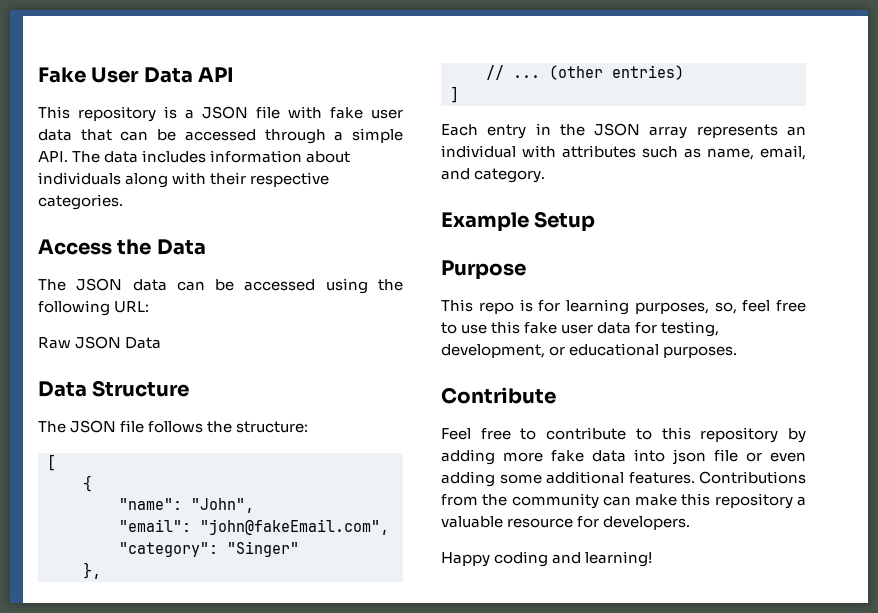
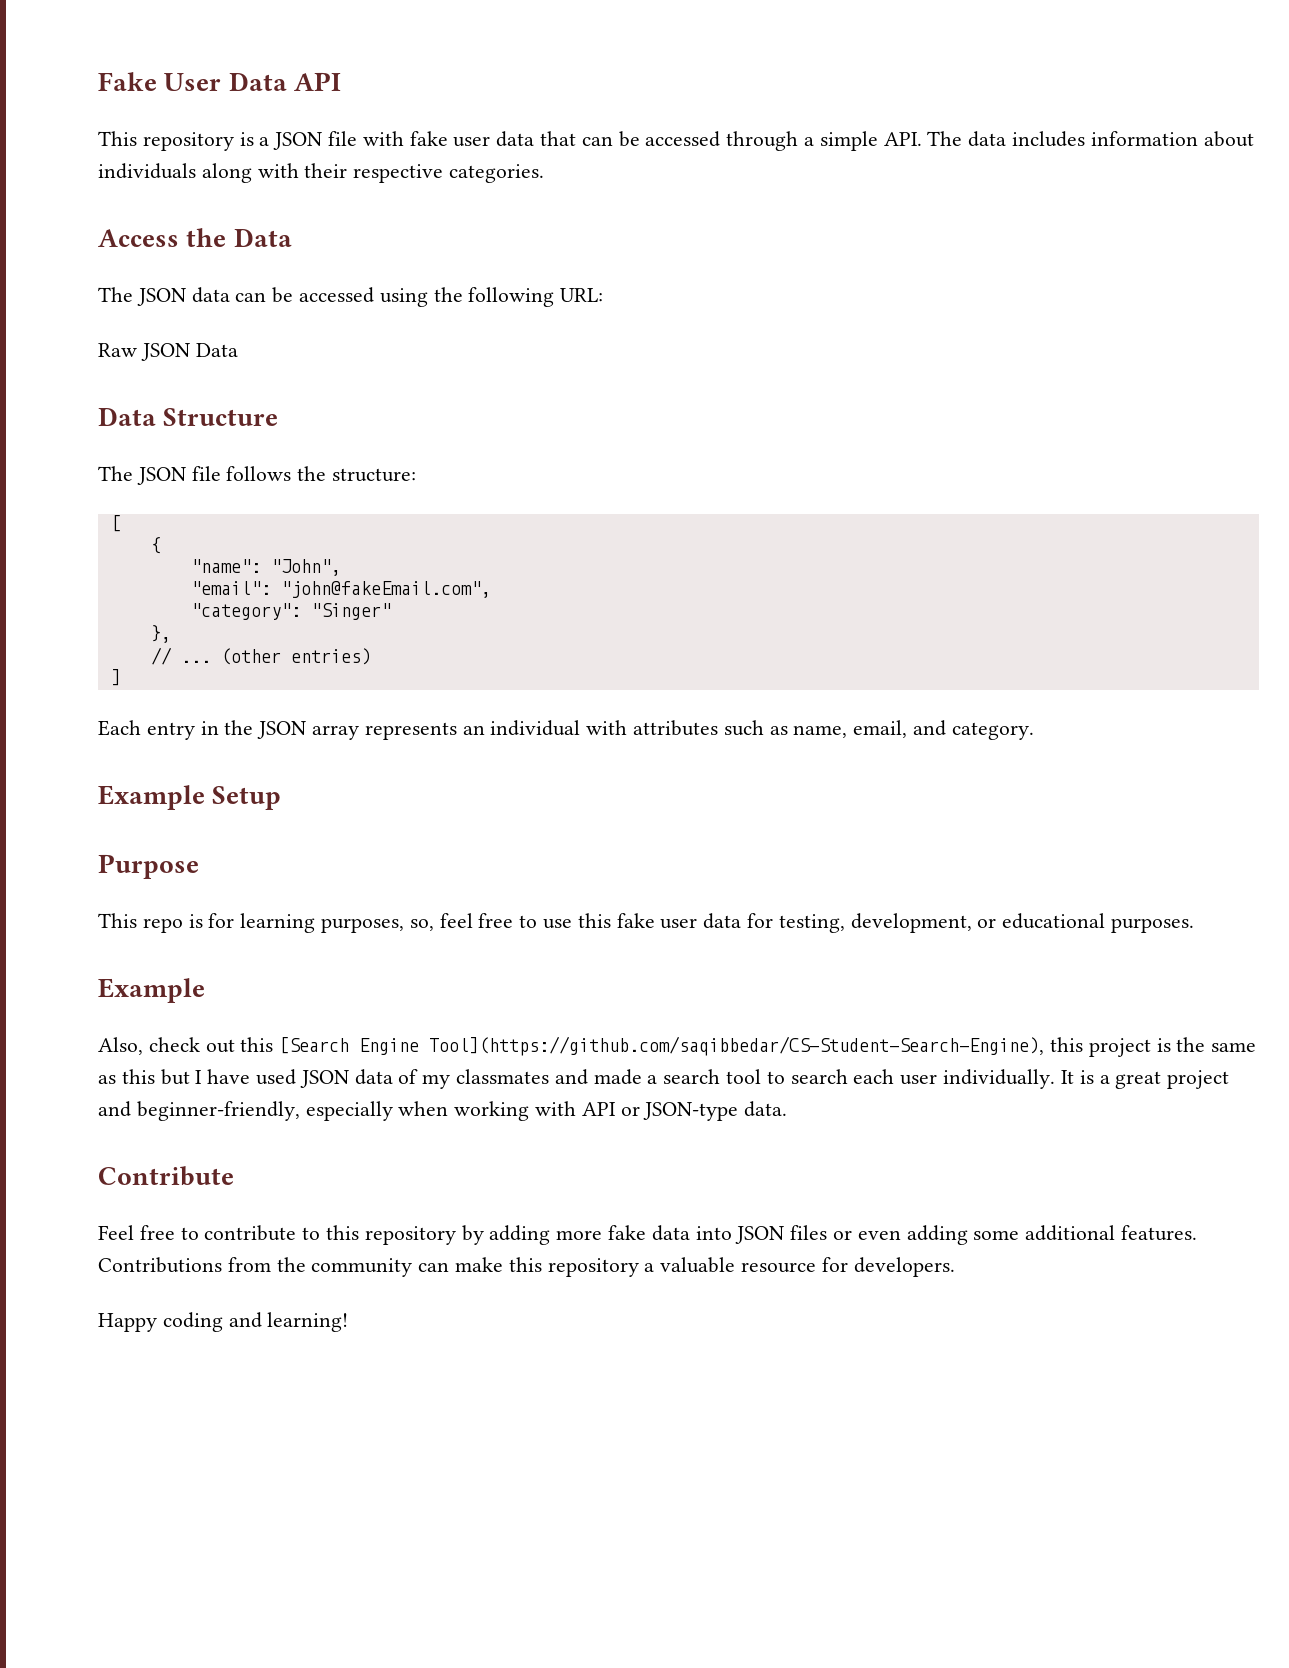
  This repo is for learning purposes, so, feel free to use this fake user data for testing, development, or educational purposes.
+ Example
+ Also, check out this [Search Engine Tool](https://github.com/saqibbedar/CS-Student-Search-Engine), this project is the same as this but I have used JSON data of my classmates and made a search tool to search each user individually. It is a great project and beginner-friendly, especially when working with API or JSON-type data.
- Feel free to contribute to this repository by adding more fake data into json file or even adding some additional features.
+ Feel free to contribute to this repository by adding more fake data into JSON files or even adding some additional features.

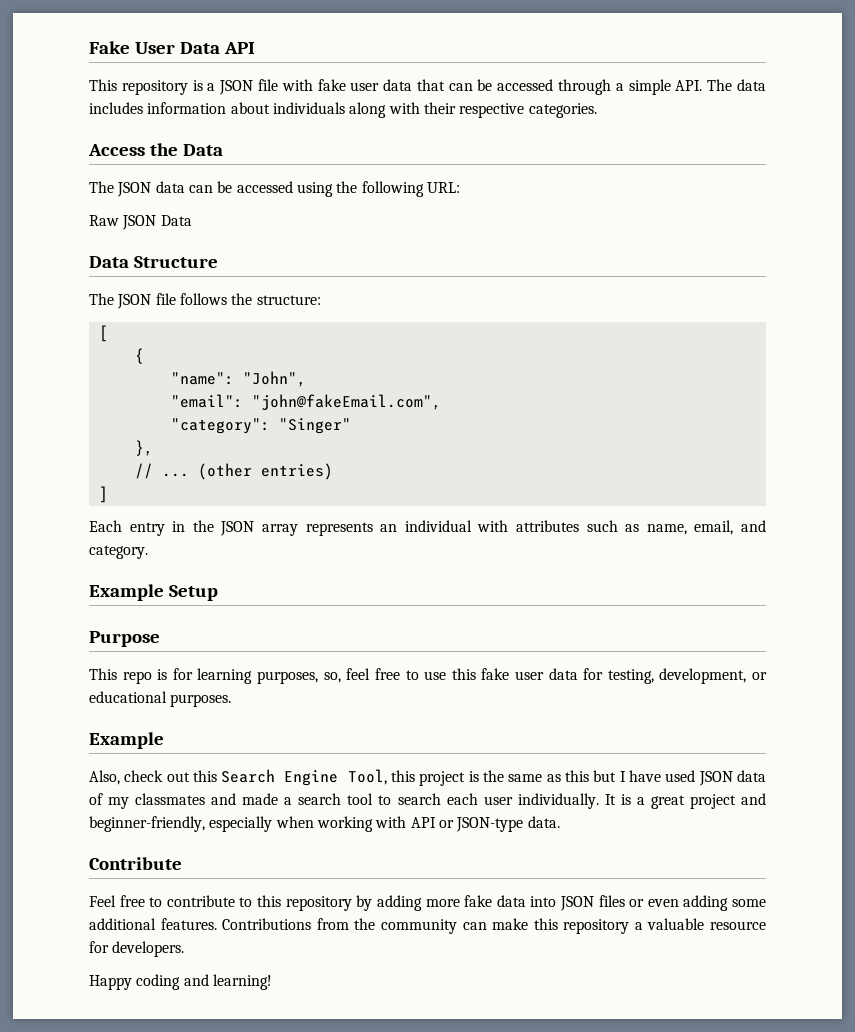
- Also, check out this [Search Engine Tool](https://github.com/saqibbedar/CS-Student-Search-Engine), this project is the same as this but I have used JSON data of my classmates and made a search tool to search each user individually.
+ Also, check out this Search Engine Tool, this project is the same as this but I have used JSON data of my classmates and made a search tool to search each user individually.

